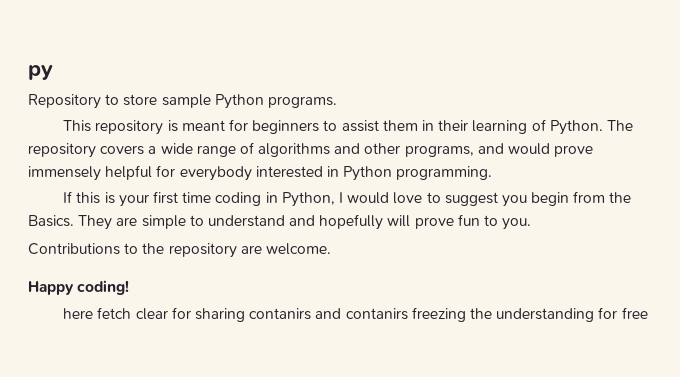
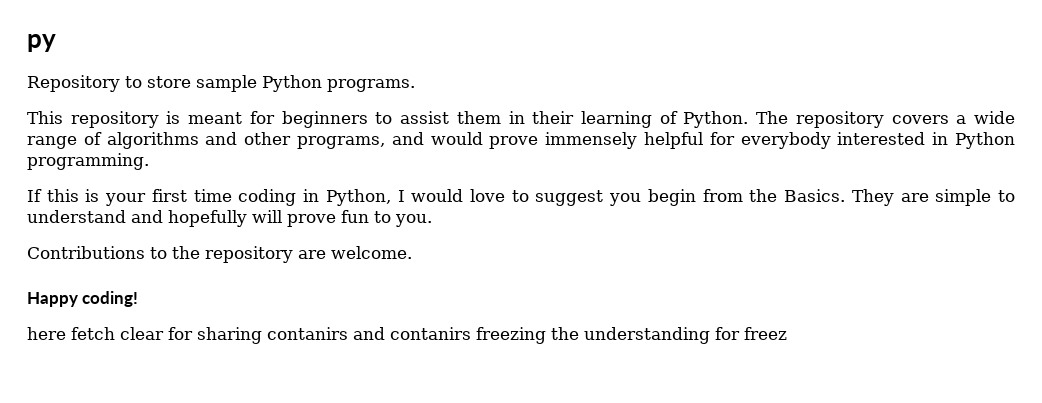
- here fetch clear for sharing contanirs and contanirs freezing the understanding for free
+ here fetch clear for sharing contanirs and contanirs freezing the understanding for freez

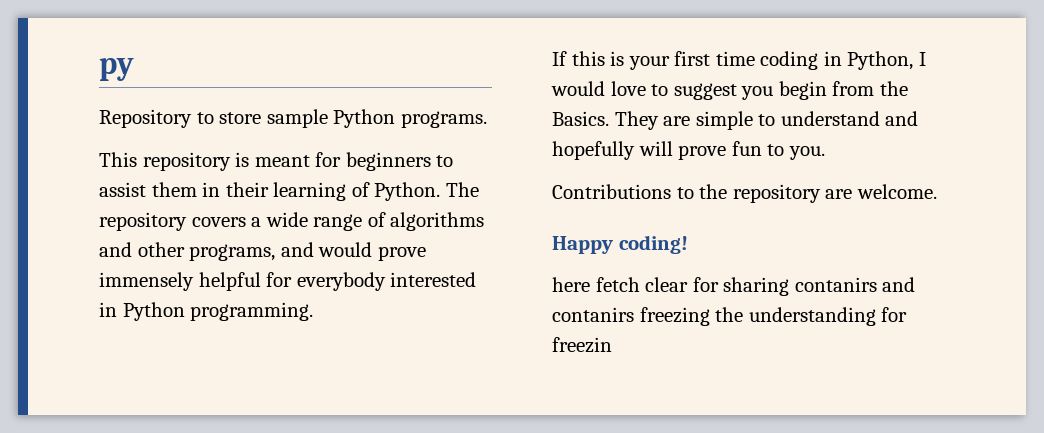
- here fetch clear for sharing contanirs and contanirs freezing the understanding for freez
+ here fetch clear for sharing contanirs and contanirs freezing the understanding for freezin

